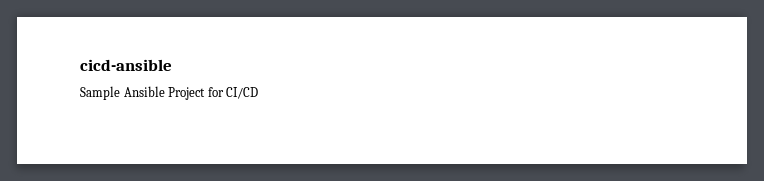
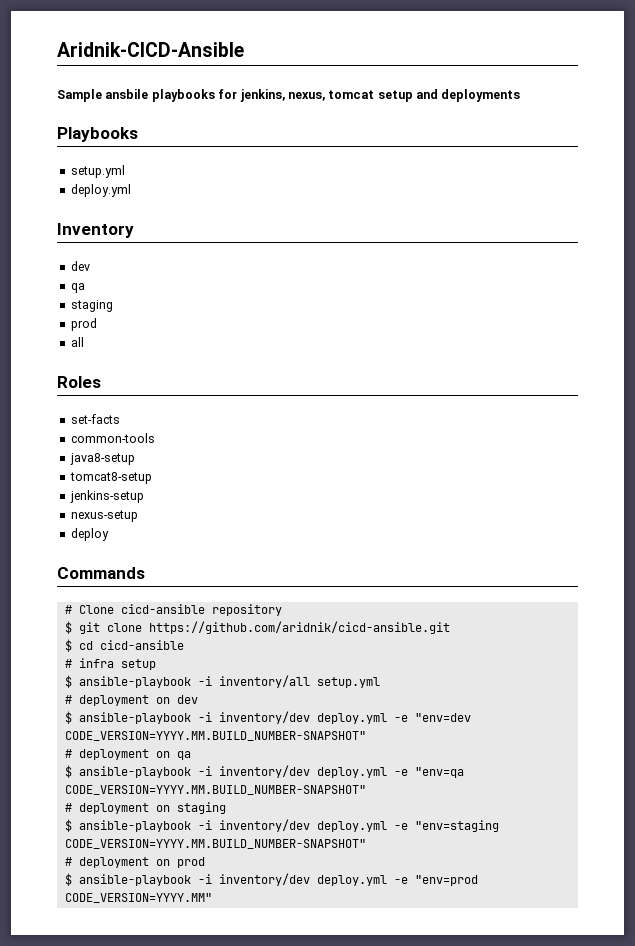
- cicd-ansible
- Sample Ansible Project for CI/CD
+ Aridnik-CICD-Ansible
+ Sample ansbile playbooks for jenkins, nexus, tomcat setup and deployments
+ Playbooks
+ setup.yml
+ deploy.yml
+ Inventory
+ dev
+ qa
+ staging
+ prod
+ all
+ Roles
+ set-facts
+ common-tools
+ java8-setup
+ tomcat8-setup
+ jenkins-setup
+ nexus-setup
+ deploy
+ Commands
+ # Clone cicd-ansible repository
+ $ git clone https://github.com/aridnik/cicd-ansible.git
+ $ cd cicd-ansible
+ # infra setup
+ $ ansible-playbook -i inventory/all setup.yml
+ # deployment on dev
+ $ ansible-playbook -i inventory/dev deploy.yml -e "env=dev CODE_VERSION=YYYY.MM.BUILD_NUMBER-SNAPSHOT"
+ # deployment on qa
+ $ ansible-playbook -i inventory/dev deploy.yml -e "env=qa CODE_VERSION=YYYY.MM.BUILD_NUMBER-SNAPSHOT"
+ # deployment on staging
+ $ ansible-playbook -i inventory/dev deploy.yml -e "env=staging CODE_VERSION=YYYY.MM.BUILD_NUMBER-SNAPSHOT"
+ # deployment on prod
+ $ ansible-playbook -i inventory/dev deploy.yml -e "env=prod CODE_VERSION=YYYY.MM"

